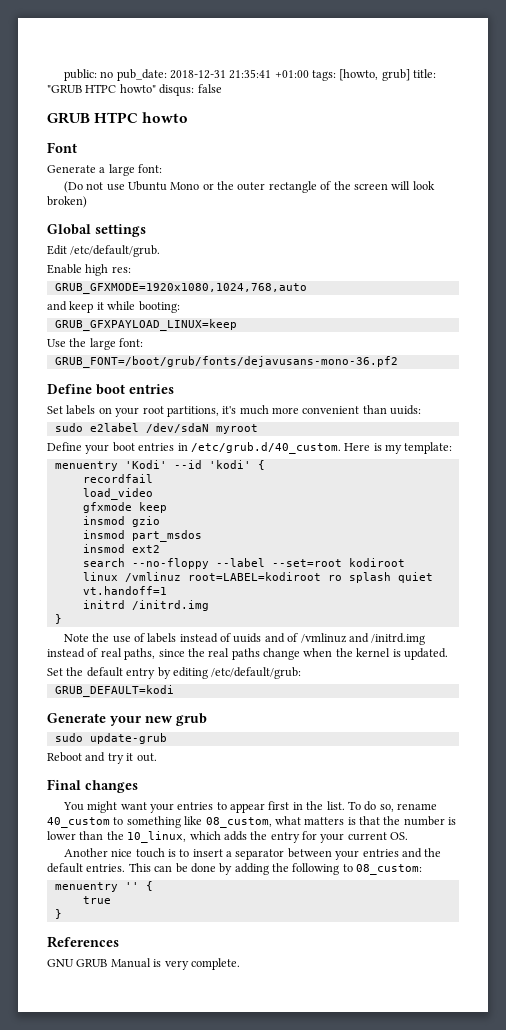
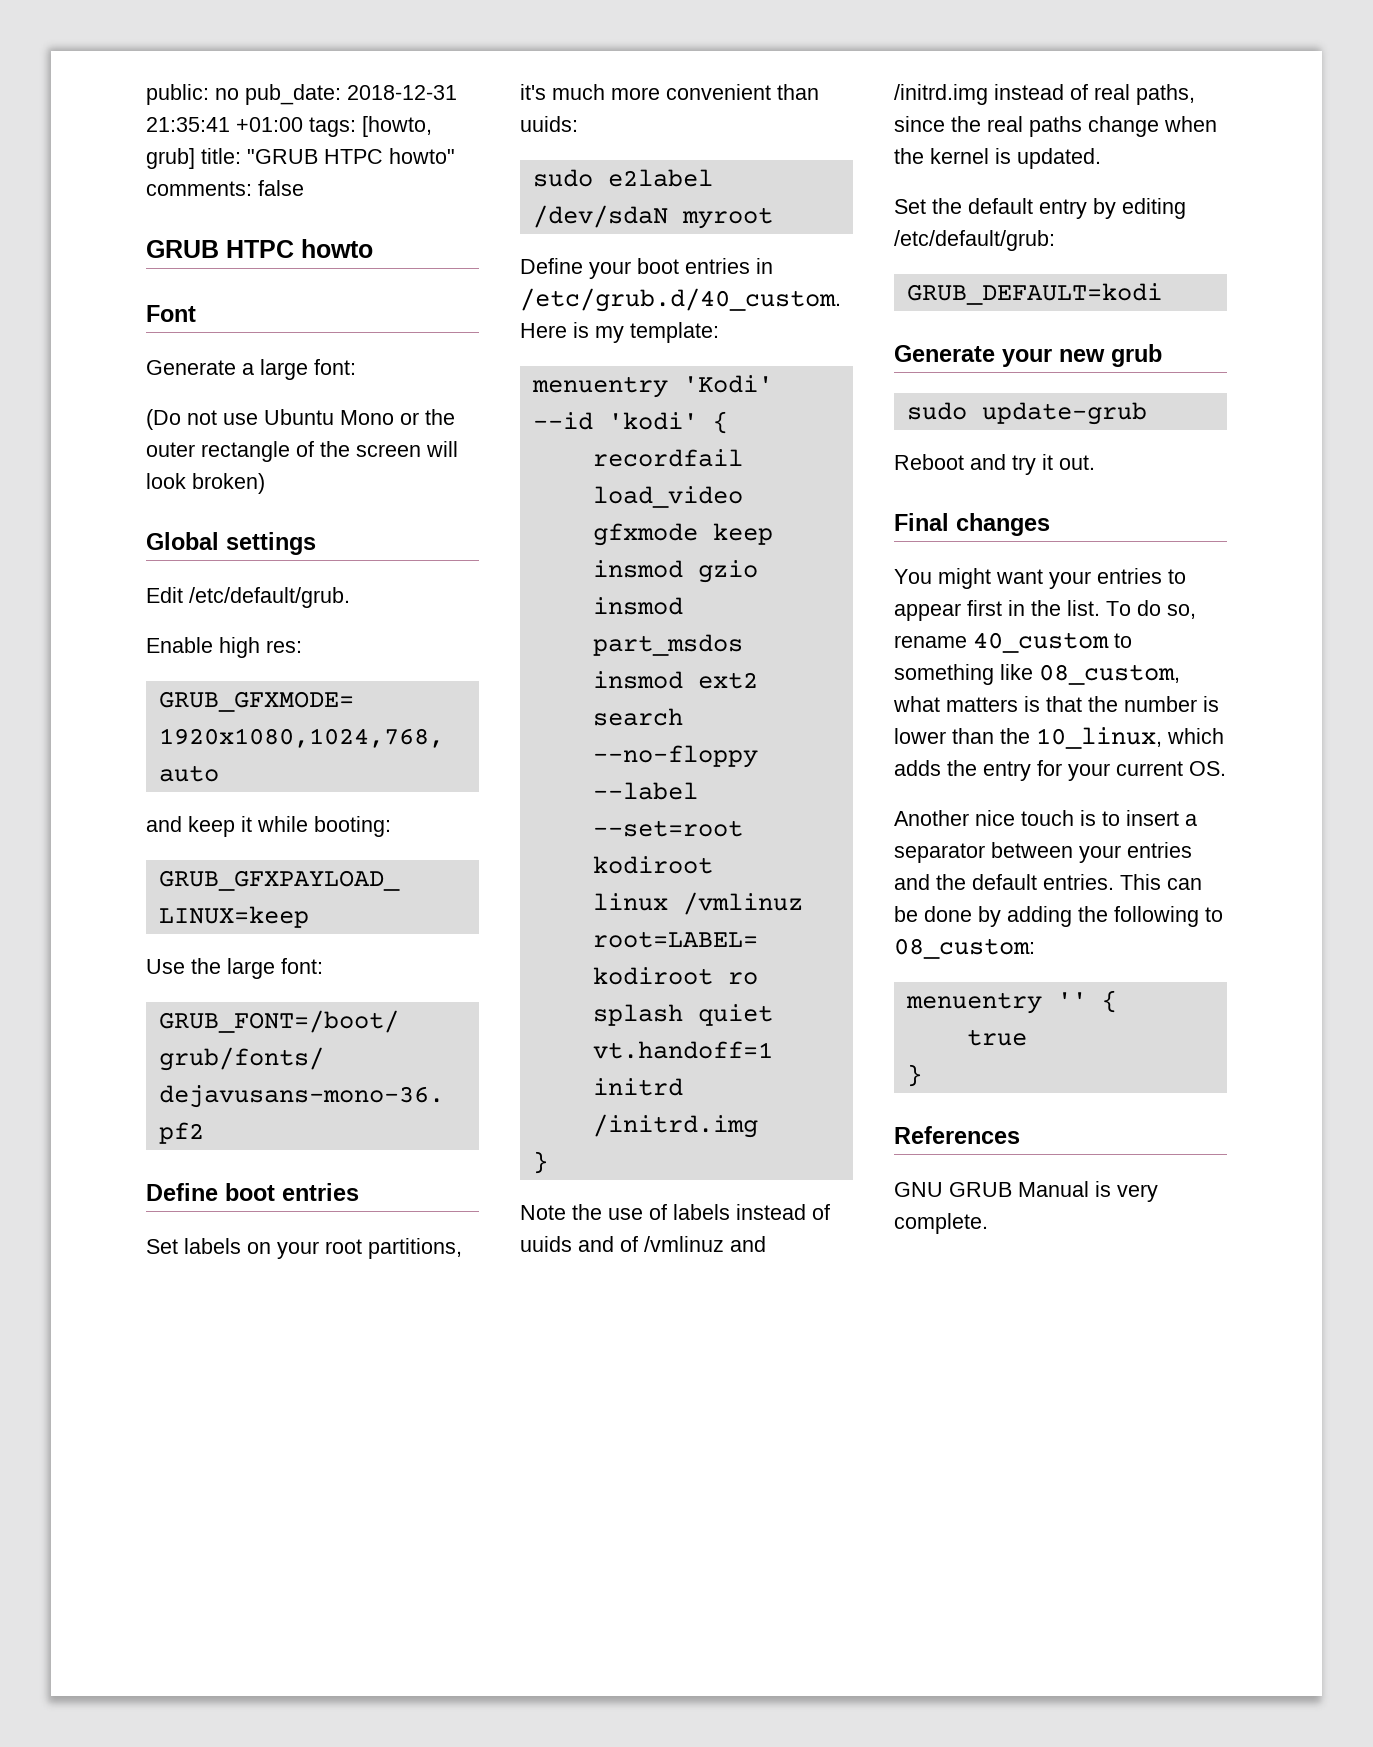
- public: no pub_date: 2018-12-31 21:35:41 +01:00 tags: [howto, grub] title: "GRUB HTPC howto" disqus: false
+ public: no pub_date: 2018-12-31 21:35:41 +01:00 tags: [howto, grub] title: "GRUB HTPC howto" comments: false

